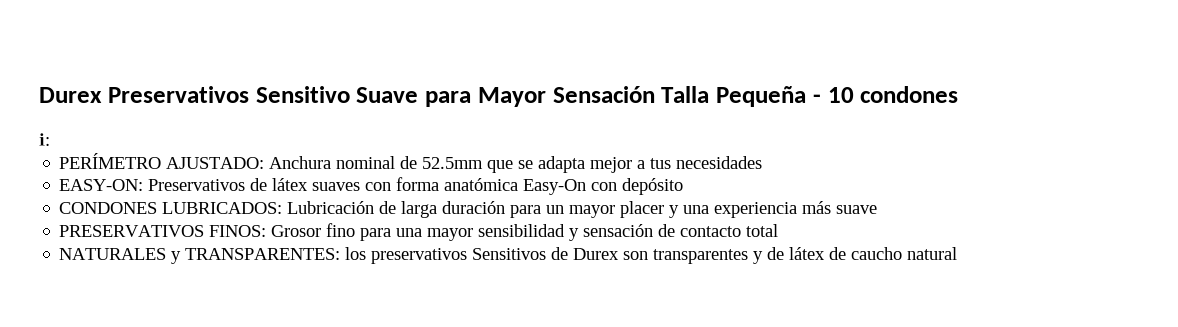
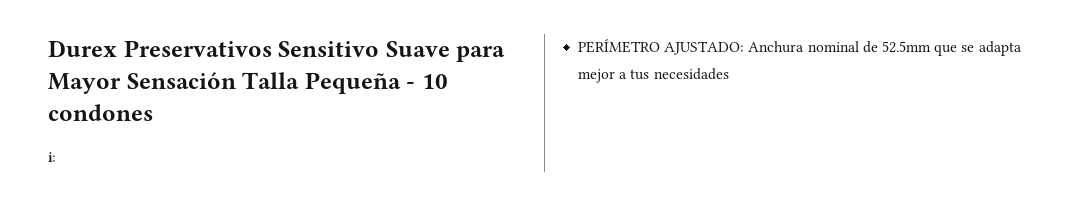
- EASY-ON: Preservativos de látex suaves con forma anatómica Easy-On con depósito
- CONDONES LUBRICADOS: Lubricación de larga duración para un mayor placer y una experiencia más suave
- PRESERVATIVOS FINOS: Grosor fino para una mayor sensibilidad y sensación de contacto total
- NATURALES y TRANSPARENTES: los preservativos Sensitivos de Durex son transparentes y de látex de caucho natural

